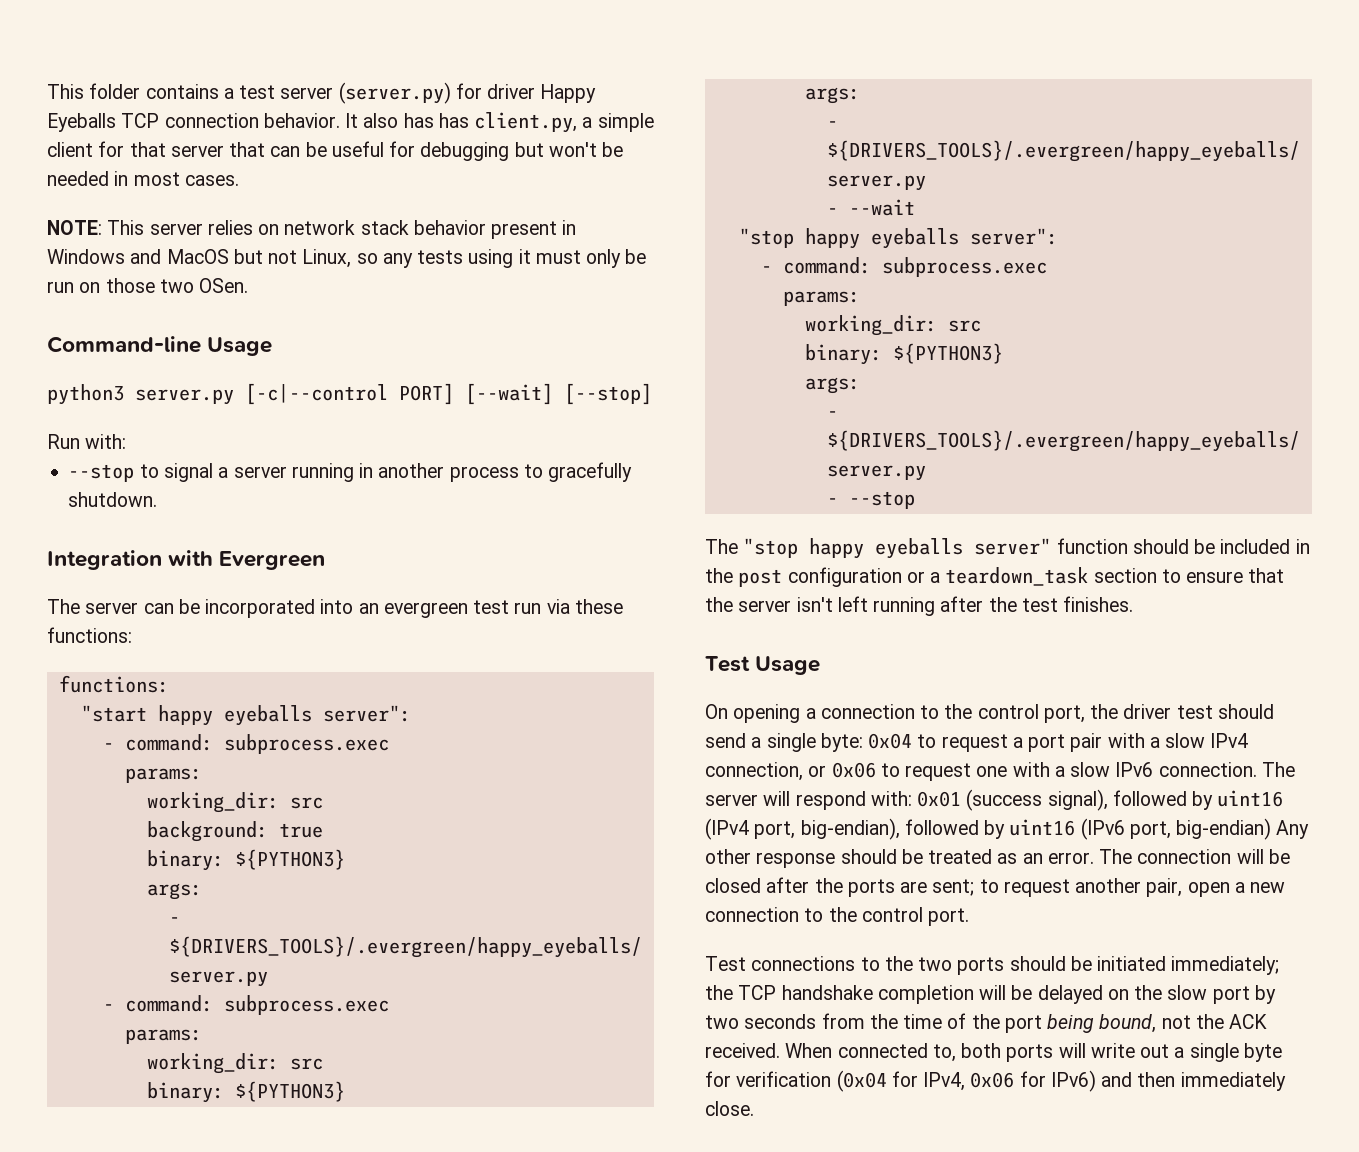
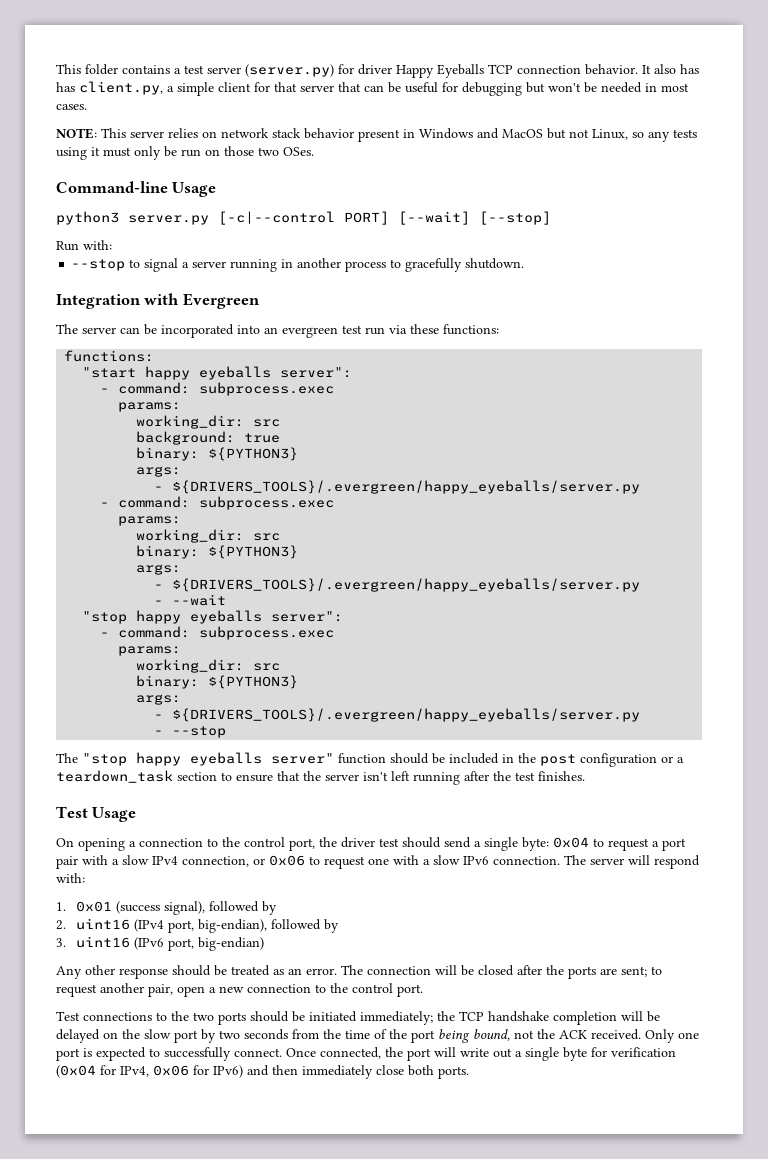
- NOTE: This server relies on network stack behavior present in Windows and MacOS but not Linux, so any tests using it must only be run on those two OSen.
+ NOTE: This server relies on network stack behavior present in Windows and MacOS but not Linux, so any tests using it must only be run on those two OSes.
- The server will respond with: 0x01 (success signal), followed by uint16 (IPv4 port, big-endian), followed by uint16 (IPv6 port, big-endian) Any other response should be treated as an error.
+ The server will respond with:
+ 1. 0x01 (success signal), followed by
+ 2. uint16 (IPv4 port, big-endian), followed by
+ 3. uint16 (IPv6 port, big-endian)
+ Any other response should be treated as an error.
- When connected to, both ports will write out a single byte for verification (0x04 for IPv4, 0x06 for IPv6) and then immediately close.
+ Only one port is expected to successfully connect. Once connected, the port will write out a single byte for verification (0x04 for IPv4, 0x06 for IPv6) and then immediately close both ports.

